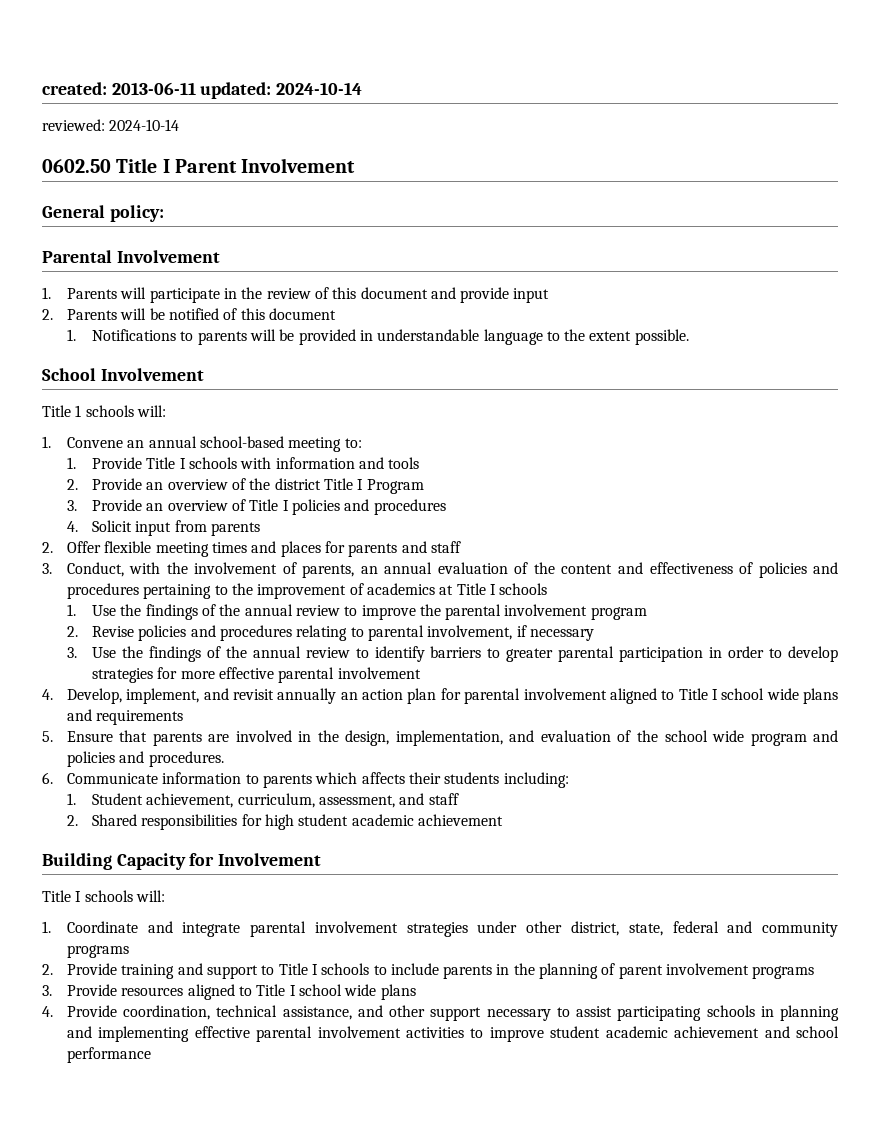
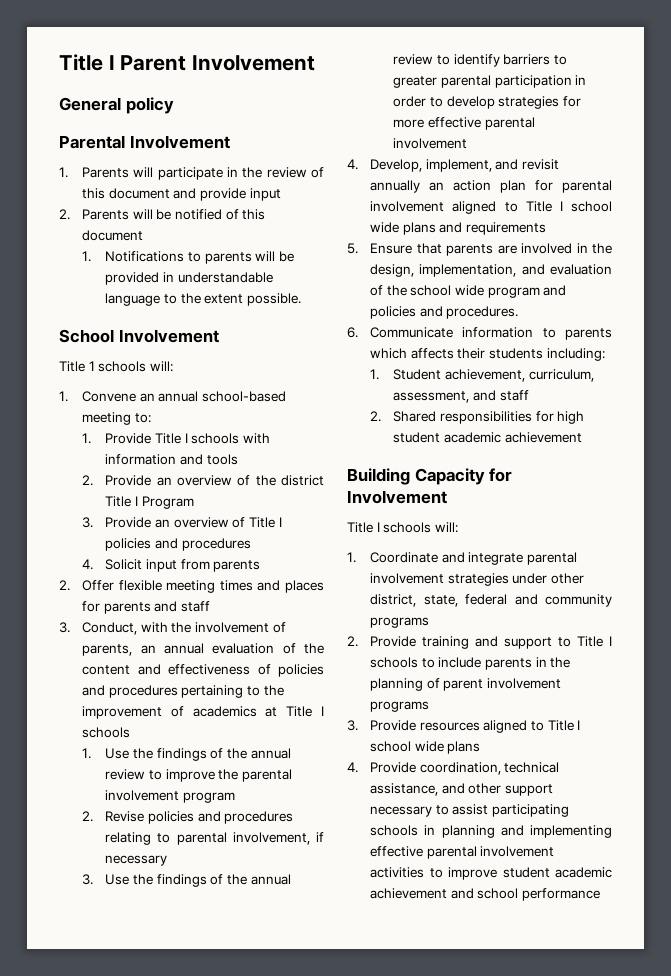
- created: 2013-06-11 updated: 2024-10-14
- reviewed: 2024-10-14
- 0602.50 Title I Parent Involvement
+ Title I Parent Involvement
- General policy:
+ General policy

